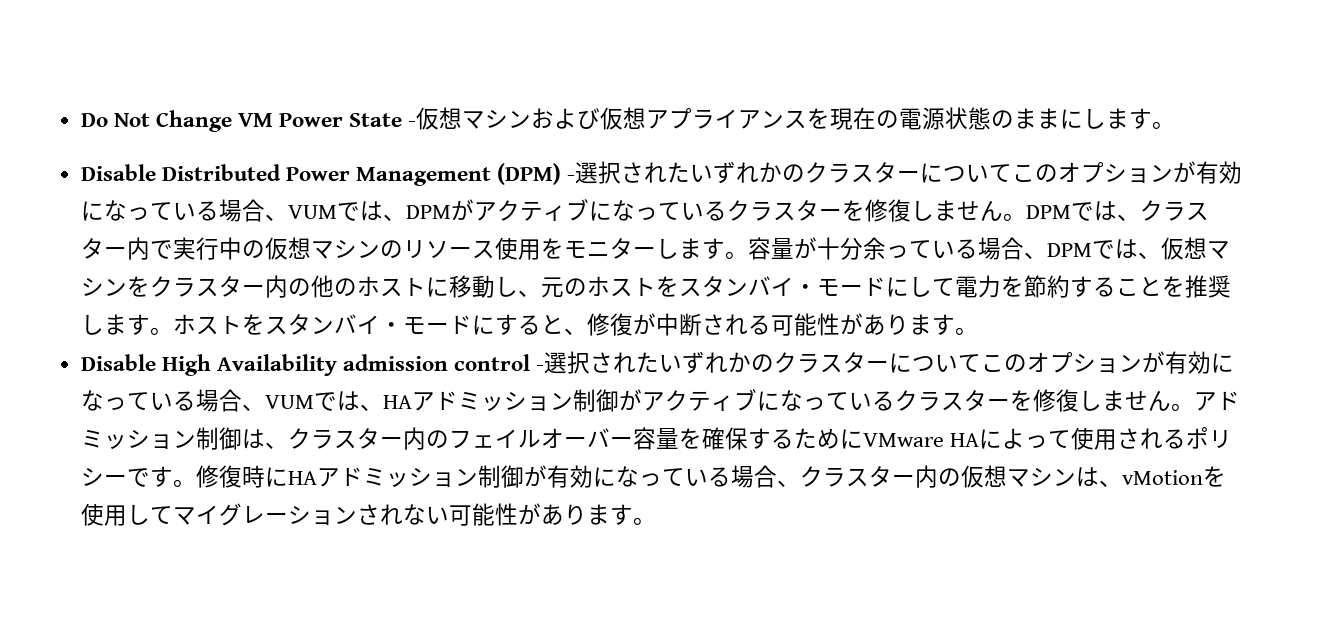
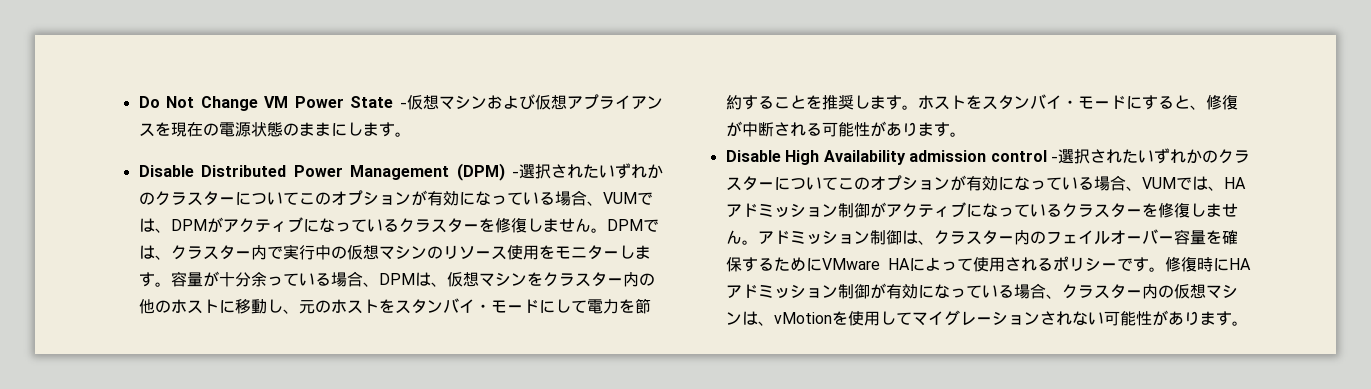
- 容量が十分余っている場合、DPMでは、仮想マシンをクラスター内の他のホストに移動し、元のホストをスタンバイ・モードにして電力を節約することを推奨します。
+ 容量が十分余っている場合、DPMは、仮想マシンをクラスター内の他のホストに移動し、元のホストをスタンバイ・モードにして電力を節約することを推奨します。

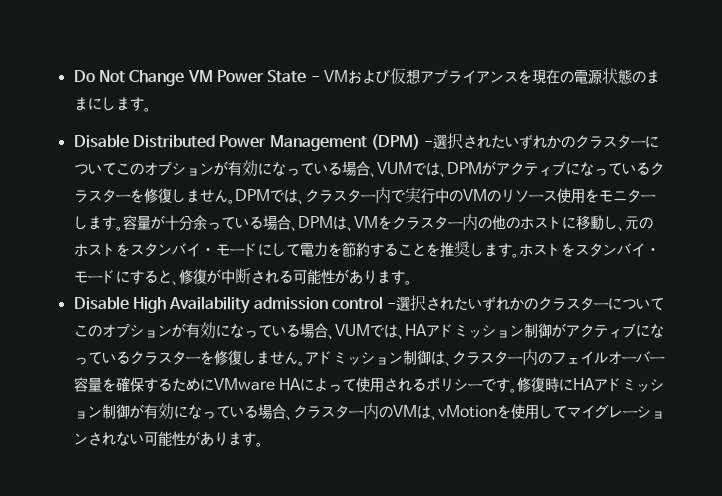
- Do Not Change VM Power State -仮想マシンおよび仮想アプライアンスを現在の電源状態のままにします。
+ Do Not Change VM Power State - VMおよび仮想アプライアンスを現在の電源状態のままにします。
- DPMでは、クラスター内で実行中の仮想マシンのリソース使用をモニターします。
+ DPMでは、クラスター内で実行中のVMのリソース使用をモニターします。
- 容量が十分余っている場合、DPMは、仮想マシンをクラスター内の他のホストに移動し、元のホストをスタンバイ・モードにして電力を節約することを推奨します。
+ 容量が十分余っている場合、DPMは、VMをクラスター内の他のホストに移動し、元のホストをスタンバイ・モードにして電力を節約することを推奨します。
- 修復時にHAアドミッション制御が有効になっている場合、クラスター内の仮想マシンは、vMotionを使用してマイグレーションされない可能性があります。
+ 修復時にHAアドミッション制御が有効になっている場合、クラスター内のVMは、vMotionを使用してマイグレーションされない可能性があります。

